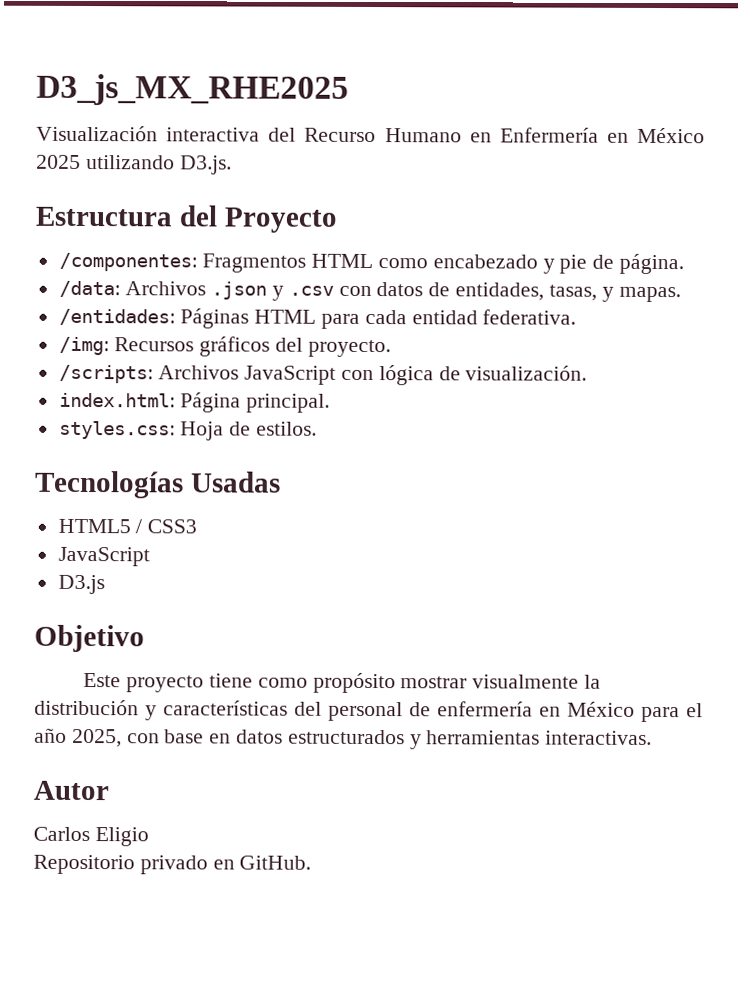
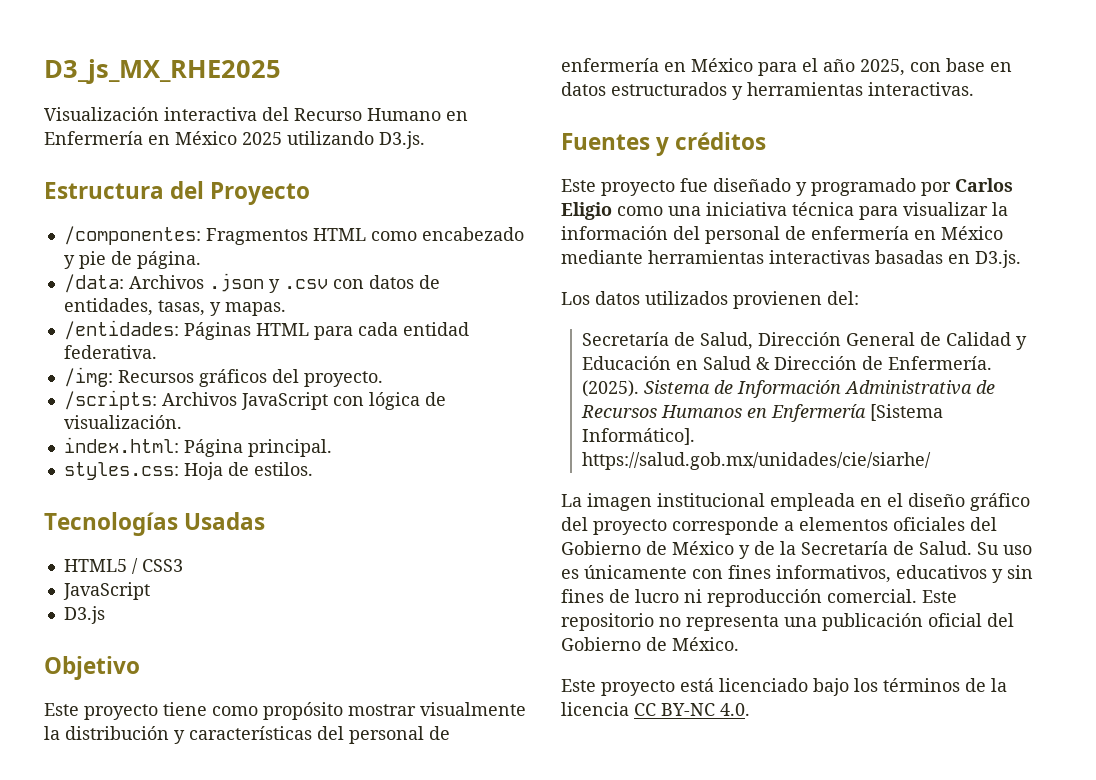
- Autor
- Carlos Eligio
- Repositorio privado en GitHub.
+ Fuentes y créditos
+ Este proyecto fue diseñado y programado por Carlos Eligio como una iniciativa técnica para visualizar la información del personal de enfermería en México mediante herramientas interactivas basadas en D3.js.
+ Los datos utilizados provienen del:
+ Secretaría de Salud, Dirección General de Calidad y Educación en Salud & Dirección de Enfermería. (2025). Sistema de Información Administrativa de Recursos Humanos en Enfermería [Sistema Informático]. https://salud.gob.mx/unidades/cie/siarhe/
+ La imagen institucional empleada en el diseño gráfico del proyecto corresponde a elementos oficiales del Gobierno de México y de la Secretaría de Salud. Su uso es únicamente con fines informativos, educativos y sin fines de lucro ni reproducción comercial. Este repositorio no representa una publicación oficial del Gobierno de México.
+ Este proyecto está licenciado bajo los términos de la licencia CC BY-NC 4.0.

